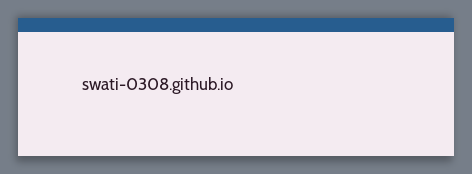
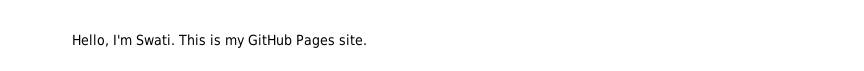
- swati-0308.github.io
+ Hello, I'm Swati. This is my GitHub Pages site.

